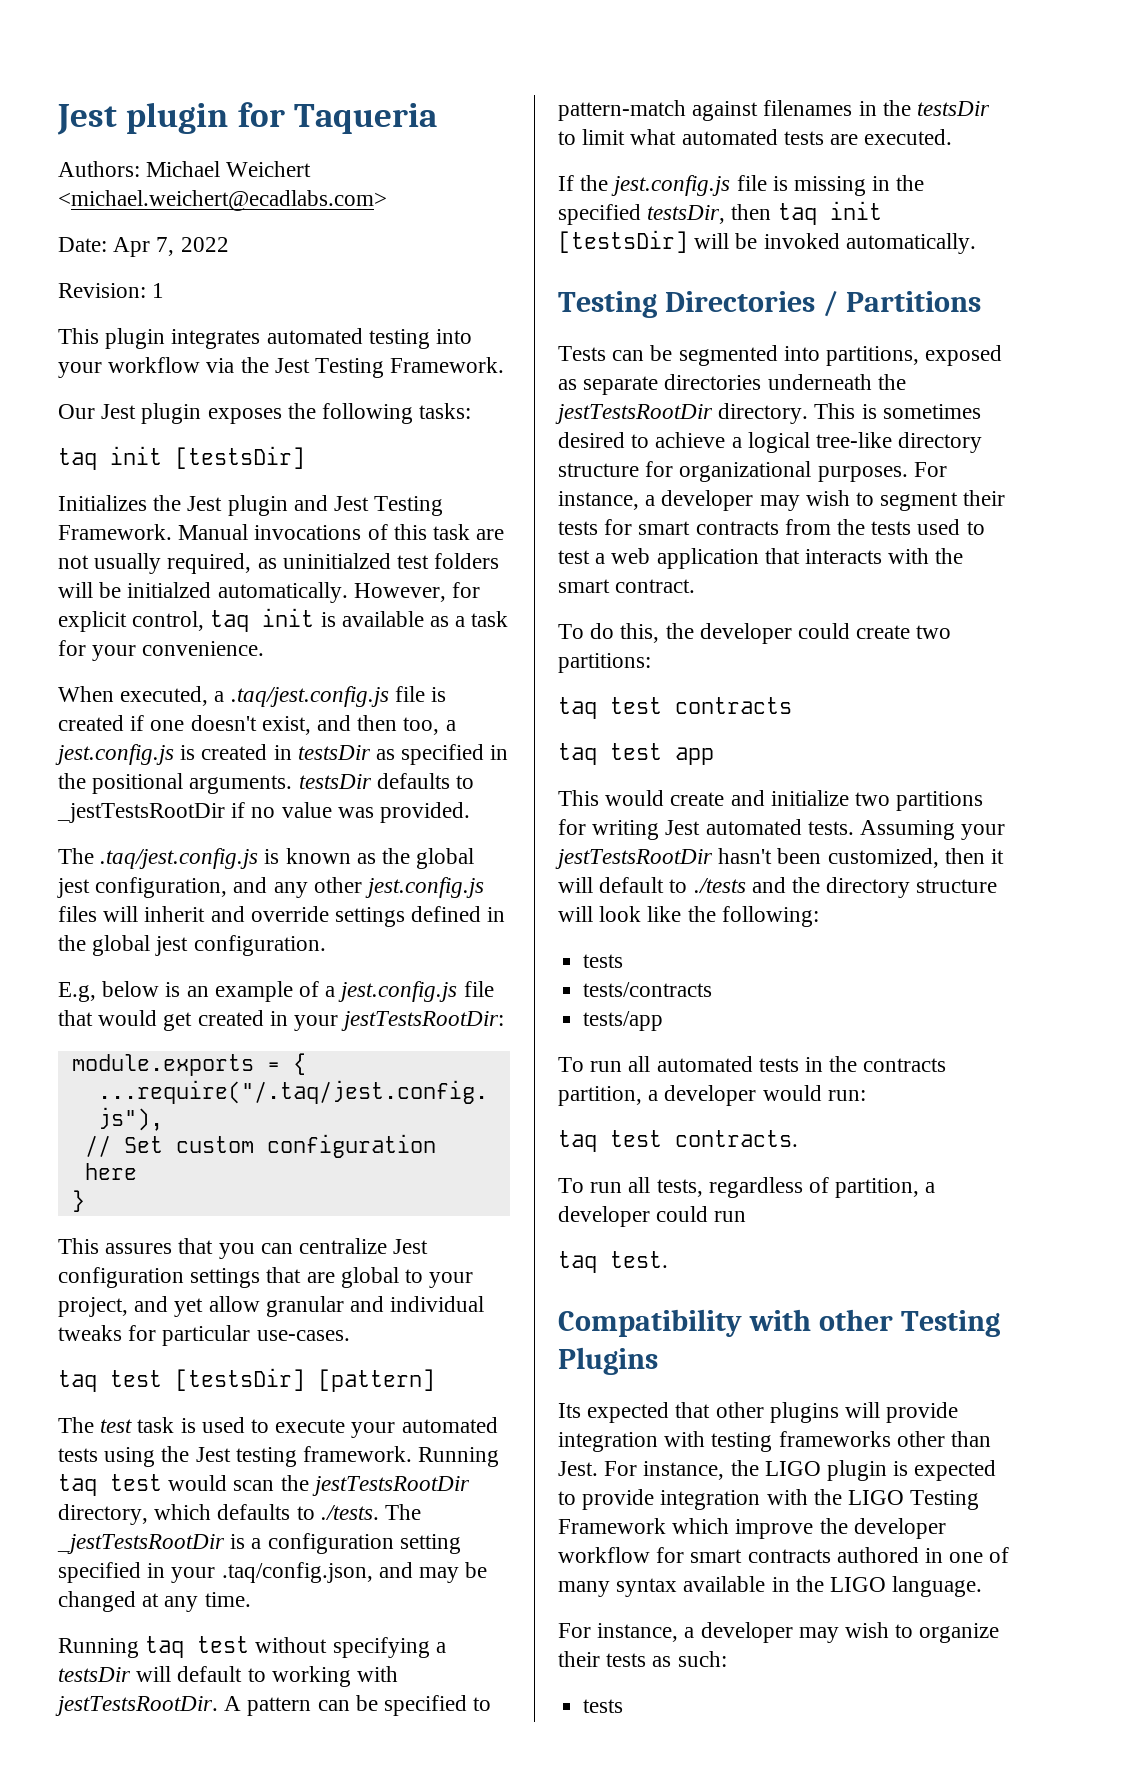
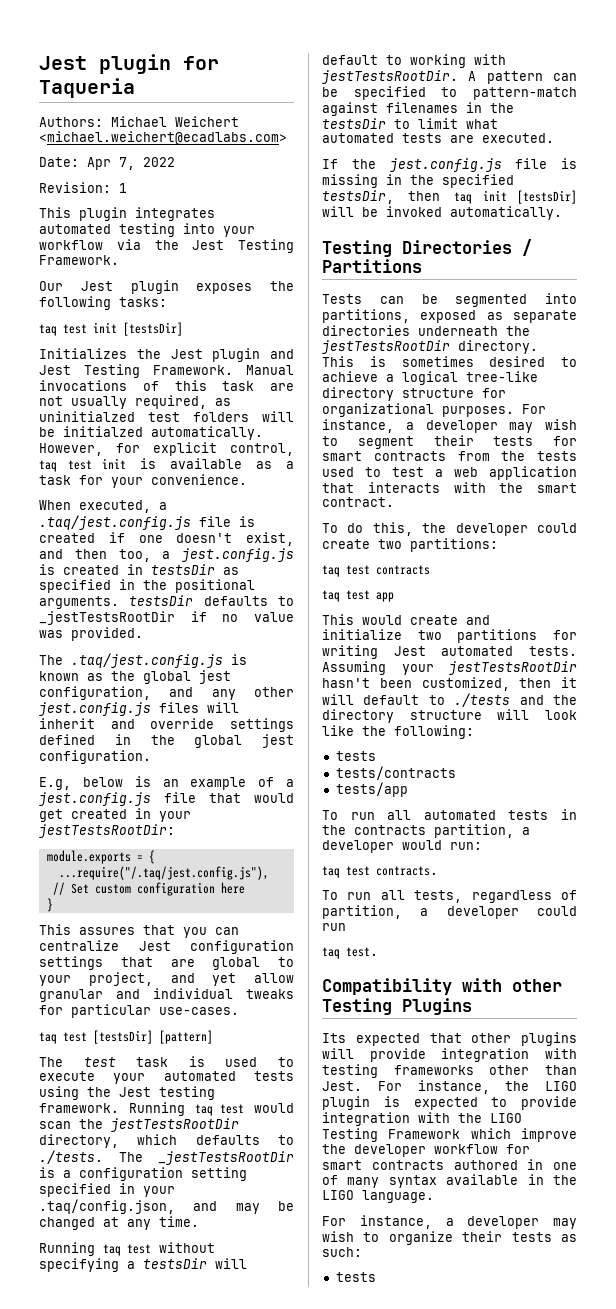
  Our Jest plugin exposes the following tasks:
- taq init [testsDir]
+ taq test init [testsDir]
- However, for explicit control, taq init is available as a task for your convenience.
+ However, for explicit control, taq test init is available as a task for your convenience.

